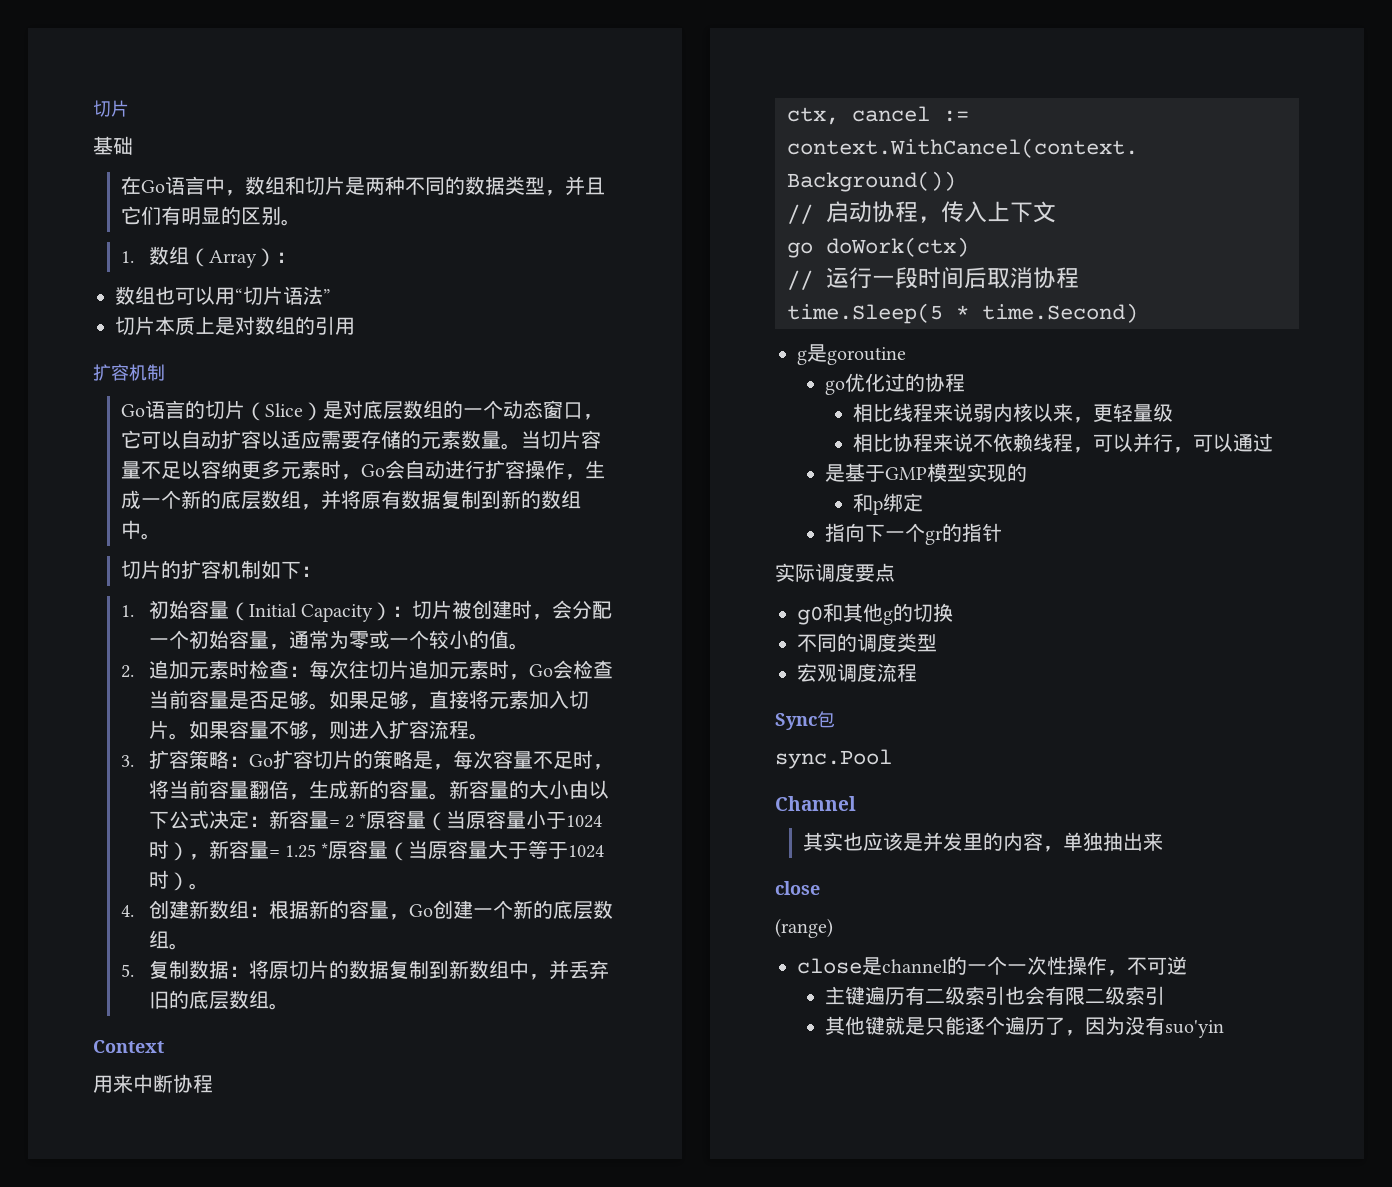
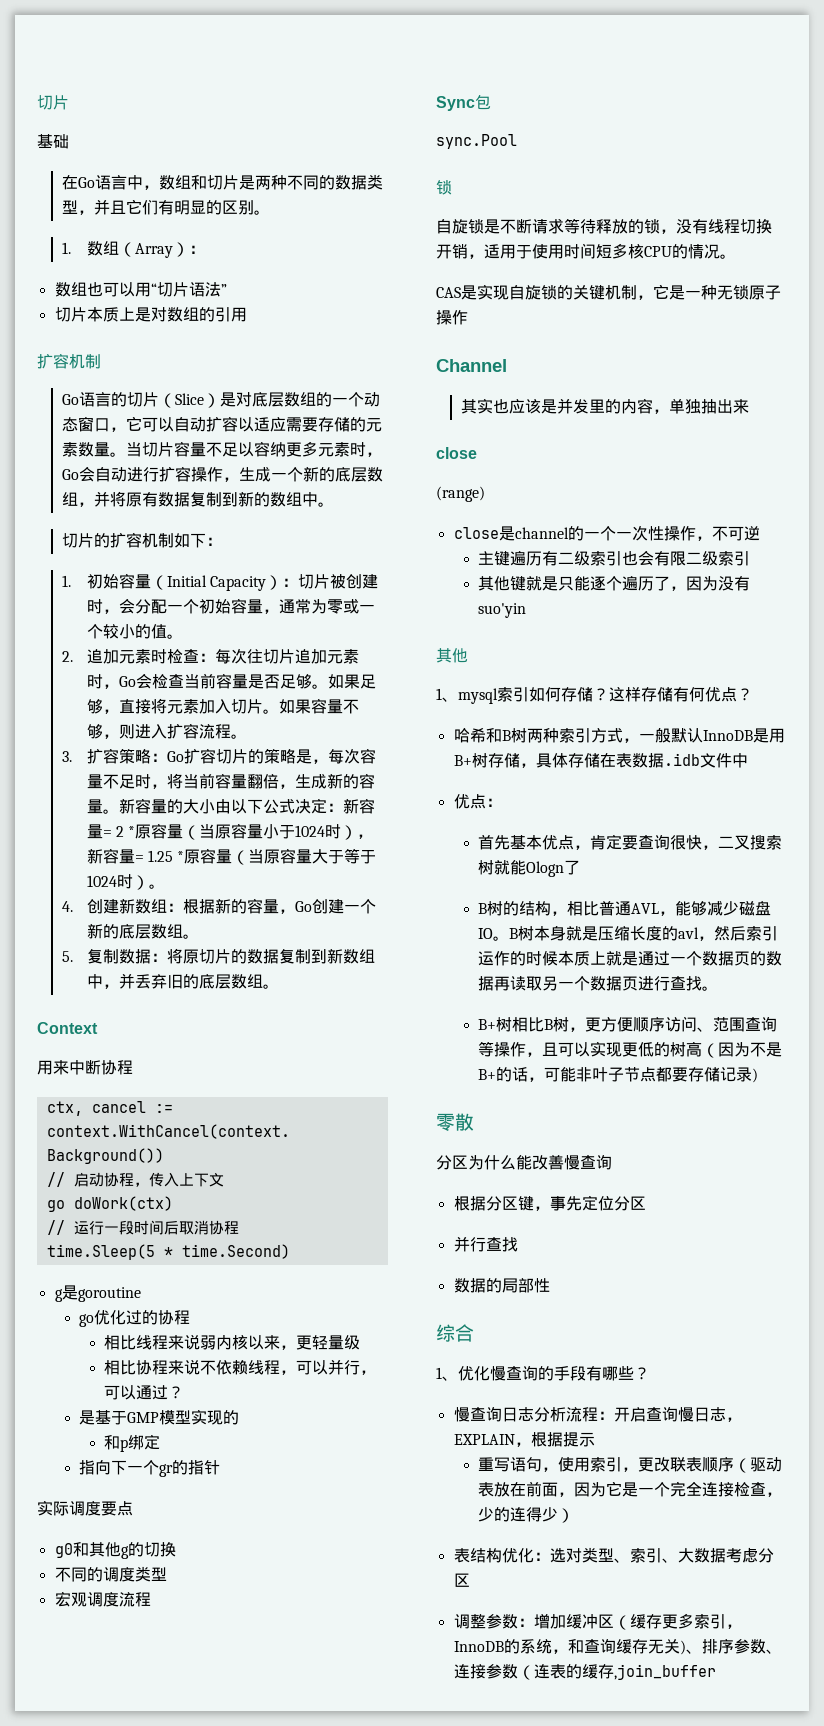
- 相比协程来说不依赖线程，可以并行，可以通过
+ 相比协程来说不依赖线程，可以并行，可以通过？
  sync.Pool
+ 锁
+ 自旋锁是不断请求等待释放的锁，没有线程切换开销，适用于使用时间短多核CPU的情况。
+ CAS是实现自旋锁的关键机制，它是一种无锁原子操作
  其他键就是只能逐个遍历了，因为没有suo'yin
+ 其他
+ 1、mysql索引如何存储？这样存储有何优点？
+ 哈希和B树两种索引方式，一般默认InnoDB是用B+树存储，具体存储在表数据.idb文件中
+ 优点：
+ 首先基本优点，肯定要查询很快，二叉搜索树就能Ologn了
+ B树的结构，相比普通AVL，能够减少磁盘IO。B树本身就是压缩长度的avl，然后索引运作的时候本质上就是通过一个数据页的数据再读取另一个数据页进行查找。
+ B+树相比B树，更方便顺序访问、范围查询等操作，且可以实现更低的树高（因为不是B+的话，可能非叶子节点都要存储记录)
+ 零散
+ 分区为什么能改善慢查询
+ 根据分区键，事先定位分区
+ 并行查找
+ 数据的局部性
+ 综合
+ 1、优化慢查询的手段有哪些？
+ 慢查询日志分析流程：开启查询慢日志，EXPLAIN，根据提示
+ 重写语句，使用索引，更改联表顺序（驱动表放在前面，因为它是一个完全连接检查，少的连得少）
+ 表结构优化：选对类型、索引、大数据考虑分区
+ 调整参数：增加缓冲区（缓存更多索引，InnoDB的系统，和查询缓存无关)、排序参数、连接参数（连表的缓存,join_buffer

